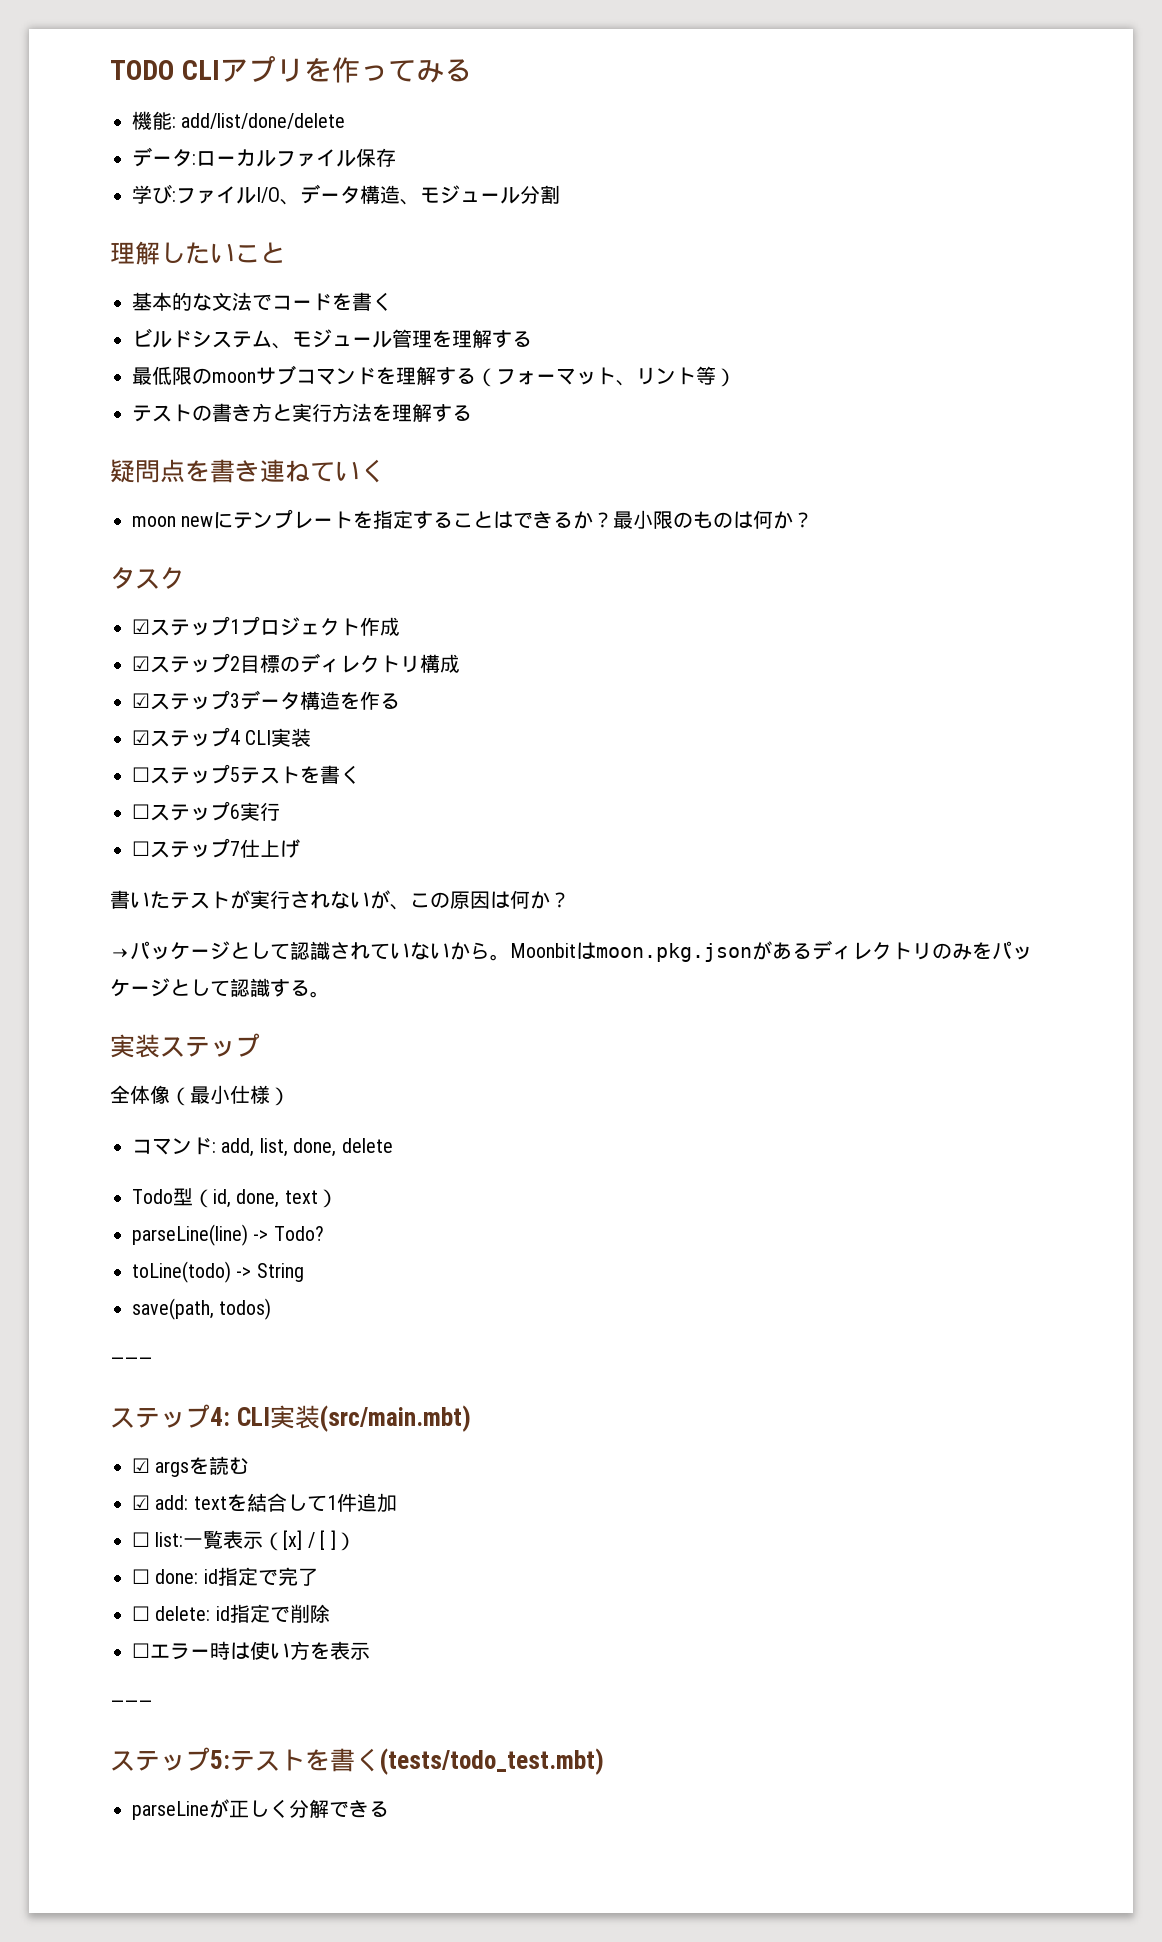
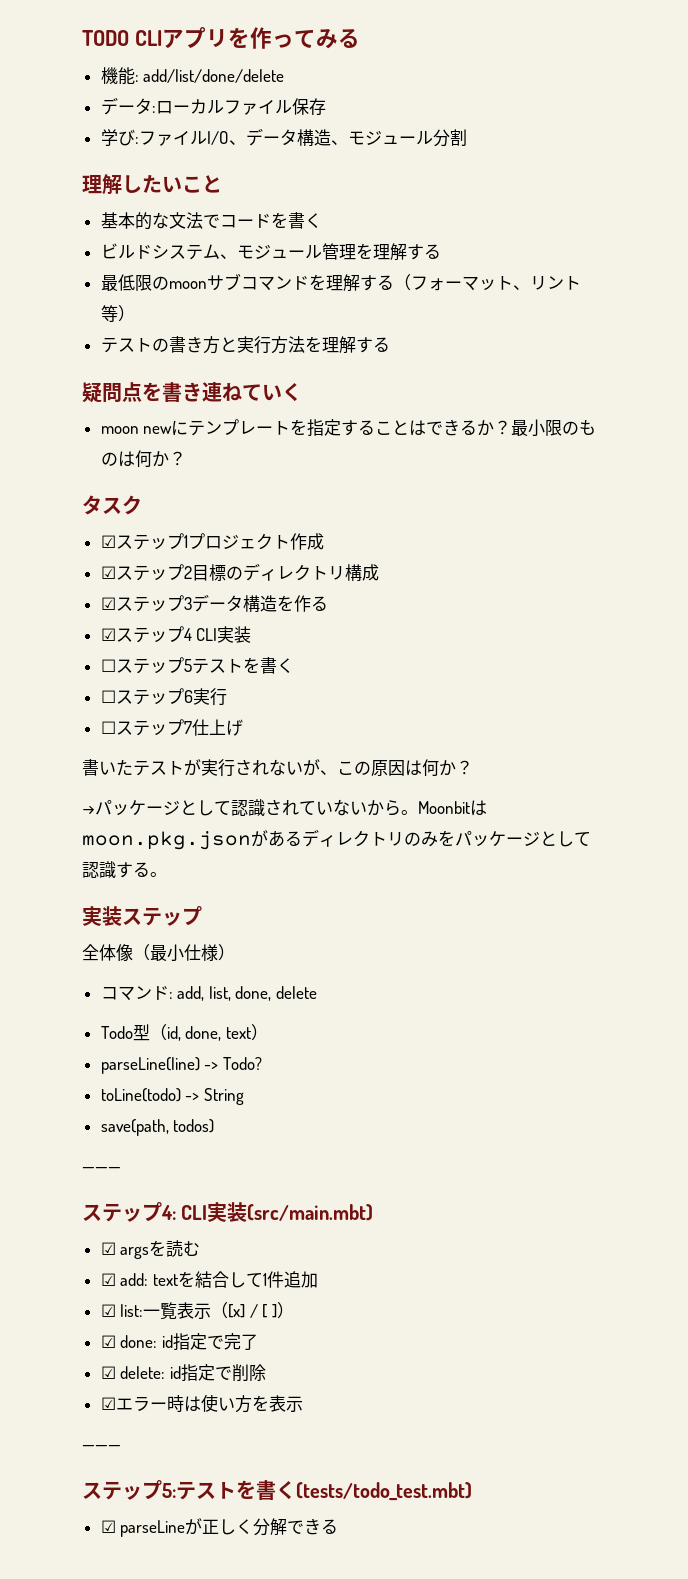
- ☐ list:一覧表示（[x] / [ ]）
+ ☑ list:一覧表示（[x] / [ ]）
- ☐ done: id指定で完了
+ ☑ done: id指定で完了
- ☐ delete: id指定で削除
+ ☑ delete: id指定で削除
- ☐エラー時は使い方を表示
+ ☑エラー時は使い方を表示
- parseLineが正しく分解できる
+ ☑ parseLineが正しく分解できる

